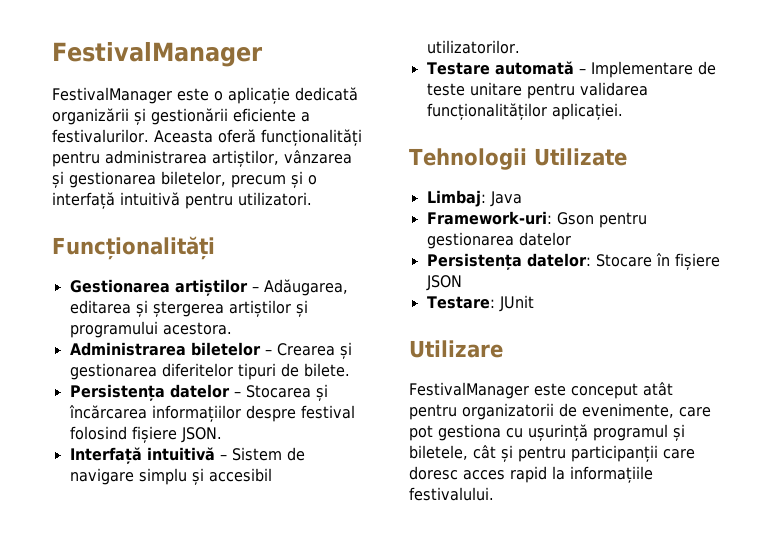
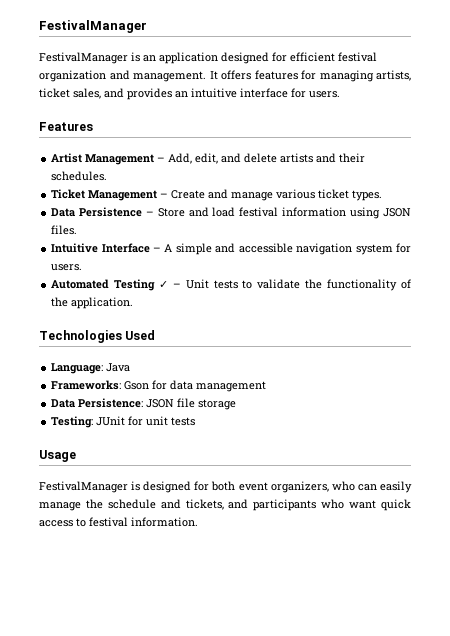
- FestivalManager este o aplicație dedicată organizării și gestionării eficiente a festivalurilor. Aceasta oferă funcționalități pentru administrarea artiștilor, vânzarea și gestionarea biletelor, precum și o interfață intuitivă pentru utilizatori.
- Funcționalități
- Gestionarea artiștilor – Adăugarea, editarea și ștergerea artiștilor și programului acestora.
- Administrarea biletelor – Crearea și gestionarea diferitelor tipuri de bilete.
- Persistența datelor – Stocarea și încărcarea informațiilor despre festival folosind fișiere JSON.
- Interfață intuitivă – Sistem de navigare simplu și accesibil utilizatorilor.
- Testare automată – Implementare de teste unitare pentru validarea funcționalităților aplicației.
- Tehnologii Utilizate
- Limbaj: Java
- Framework-uri: Gson pentru gestionarea datelor
- Persistența datelor: Stocare în fișiere JSON
- Testare: JUnit
- Utilizare
- FestivalManager este conceput atât pentru organizatorii de evenimente, care pot gestiona cu ușurință programul și biletele, cât și pentru participanții care doresc acces rapid la informațiile festivalului.
+ FestivalManager is an application designed for efficient festival organization and management. It offers features for managing artists, ticket sales, and provides an intuitive interface for users.
+ Features
+ Artist Management – Add, edit, and delete artists and their schedules.
+ Ticket Management – Create and manage various ticket types.
+ Data Persistence – Store and load festival information using JSON files.
+ Intuitive Interface – A simple and accessible navigation system for users.
+ Automated Testing ✓ – Unit tests to validate the functionality of the application.
+ Technologies Used
+ Language: Java
+ Frameworks: Gson for data management
+ Data Persistence: JSON file storage
+ Testing: JUnit for unit tests
+ Usage
+ FestivalManager is designed for both event organizers, who can easily manage the schedule and tickets, and participants who want quick access to festival information.

